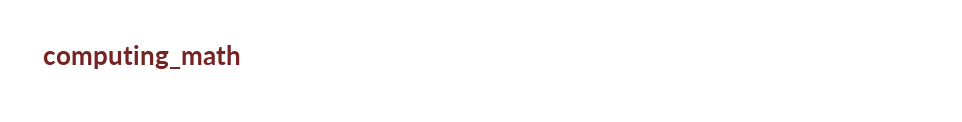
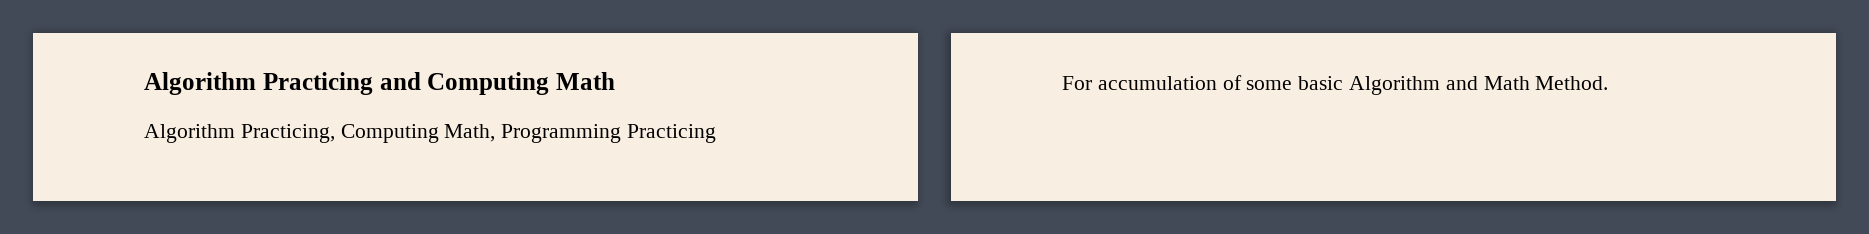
- computing_math
+ Algorithm Practicing and Computing Math
+ Algorithm Practicing, Computing Math, Programming Practicing
+ For accumulation of some basic Algorithm and Math Method.

